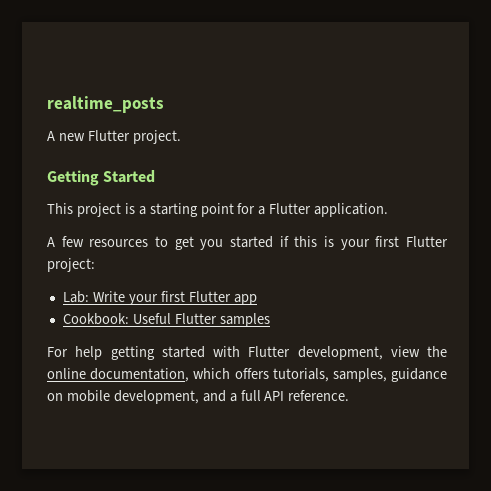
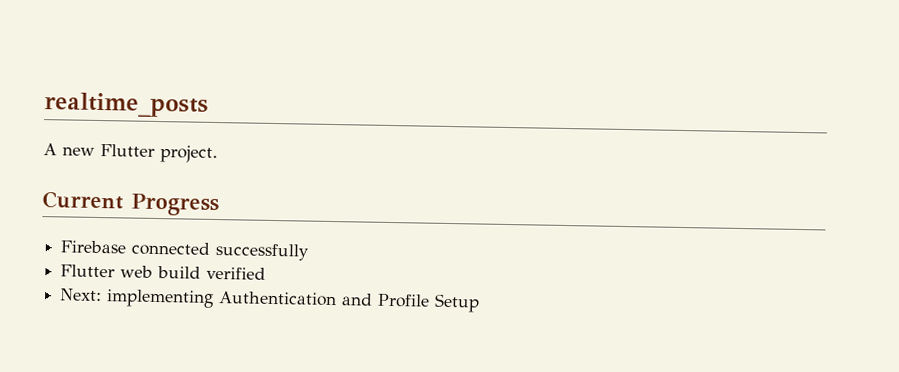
- Getting Started
- This project is a starting point for a Flutter application.
- A few resources to get you started if this is your first Flutter project:
- Lab: Write your first Flutter app
- Cookbook: Useful Flutter samples
- For help getting started with Flutter development, view the online documentation, which offers tutorials, samples, guidance on mobile development, and a full API reference.
+ Current Progress
+ Firebase connected successfully
+ Flutter web build verified
+ Next: implementing Authentication and Profile Setup

